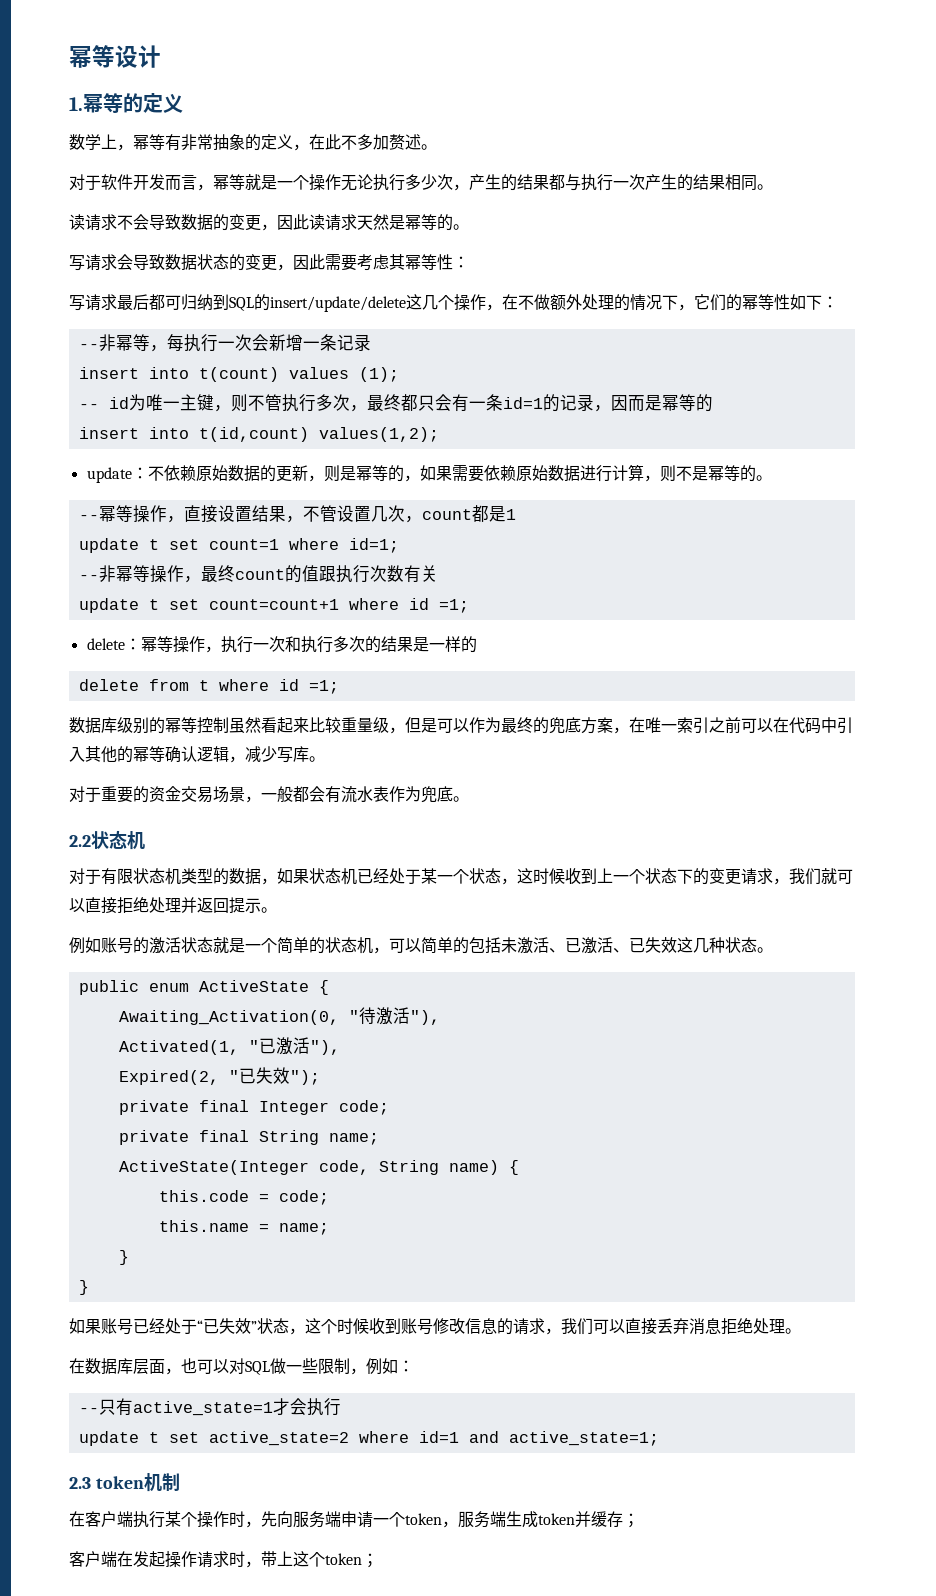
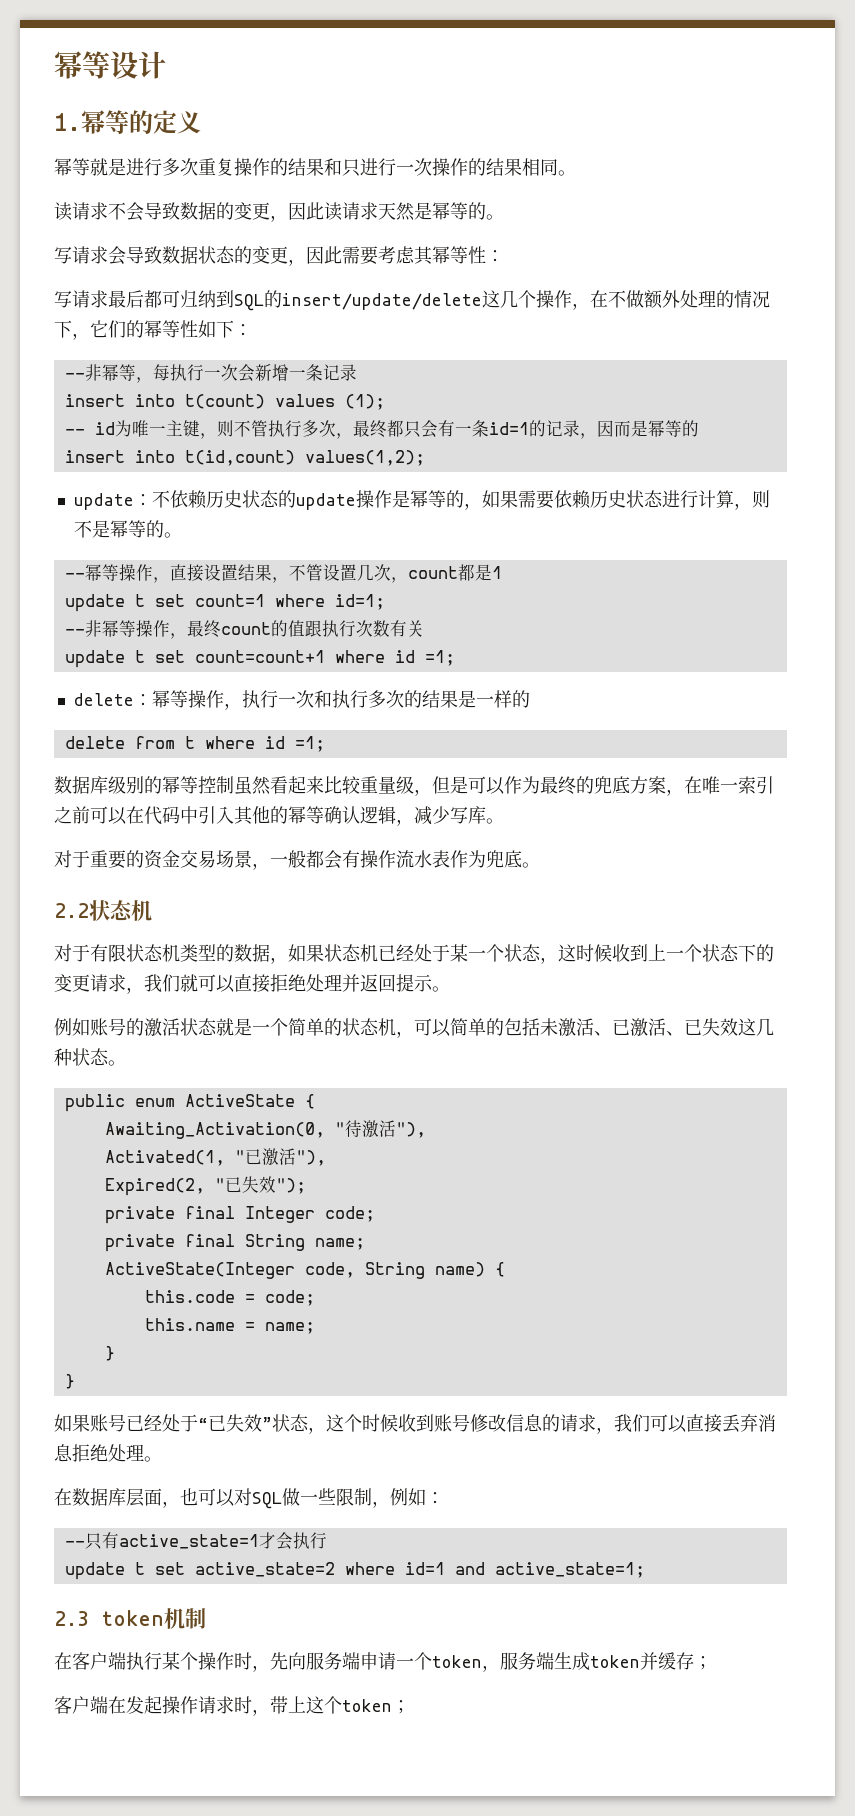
- 数学上，幂等有非常抽象的定义，在此不多加赘述。
- 对于软件开发而言，幂等就是一个操作无论执行多少次，产生的结果都与执行一次产生的结果相同。
+ 幂等就是进行多次重复操作的结果和只进行一次操作的结果相同。
- update：不依赖原始数据的更新，则是幂等的，如果需要依赖原始数据进行计算，则不是幂等的。
+ update：不依赖历史状态的update操作是幂等的，如果需要依赖历史状态进行计算，则不是幂等的。
- 对于重要的资金交易场景，一般都会有流水表作为兜底。
+ 对于重要的资金交易场景，一般都会有操作流水表作为兜底。

